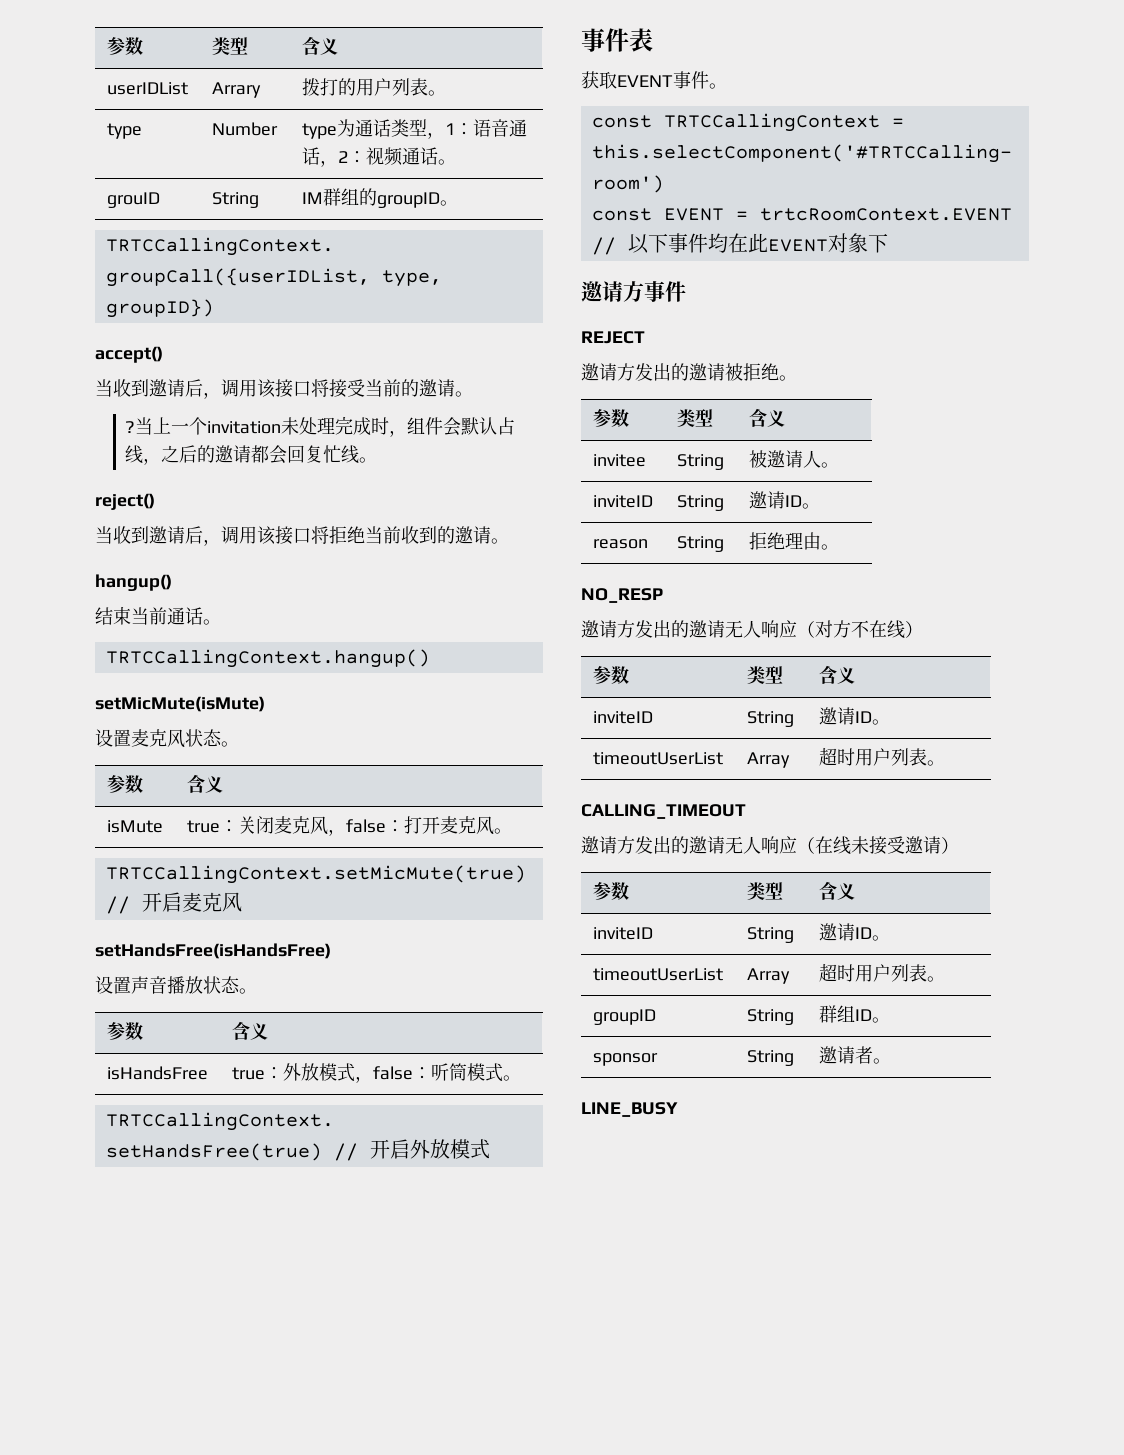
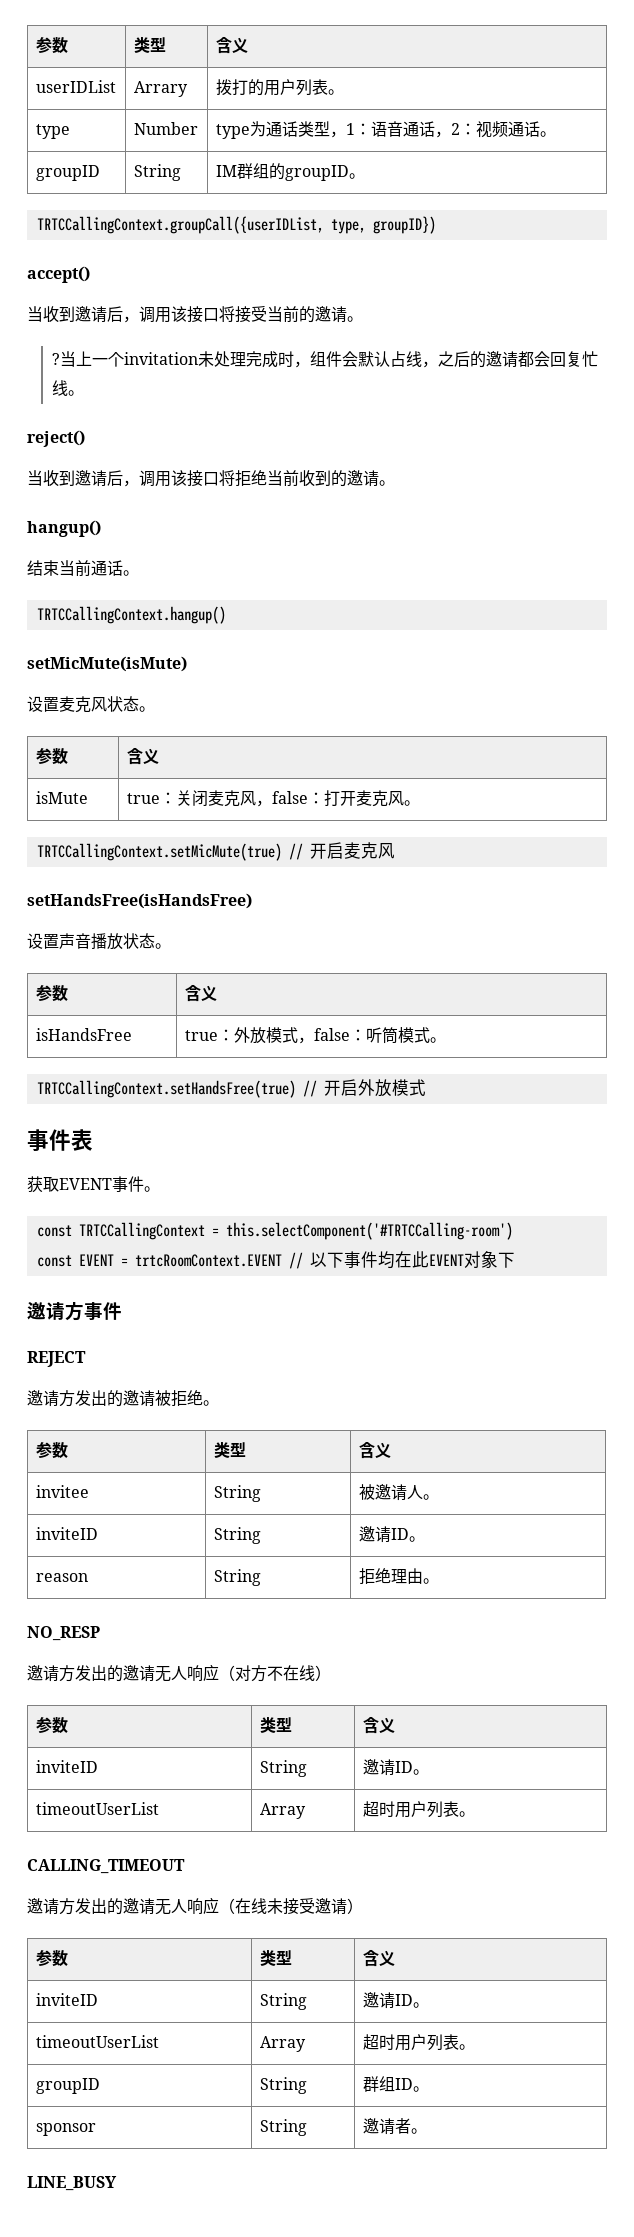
- grouID | String | IM群组的groupID。
+ groupID | String | IM群组的groupID。

